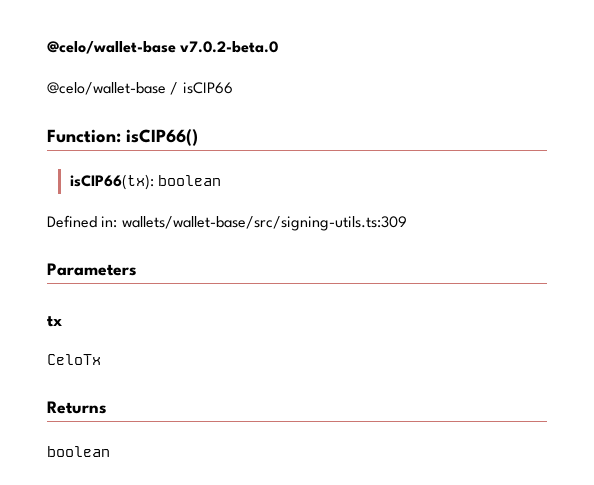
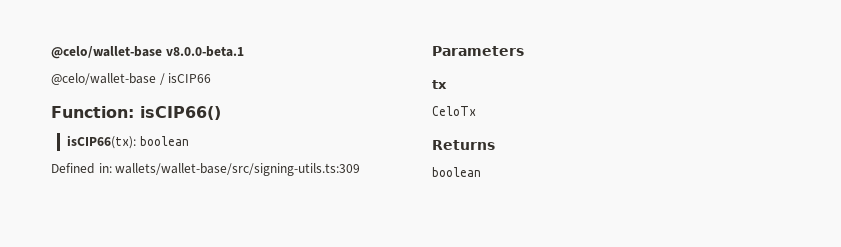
- @celo/wallet-base v7.0.2-beta.0
+ @celo/wallet-base v8.0.0-beta.1

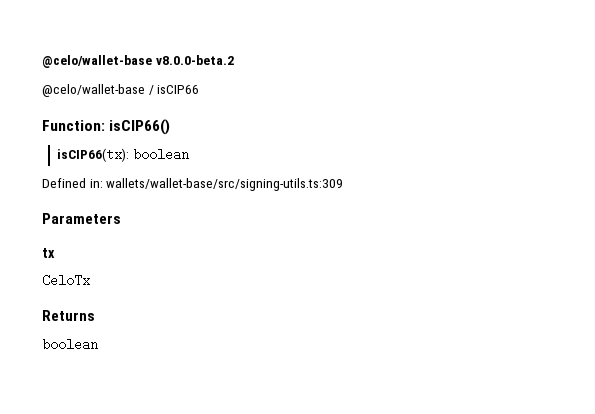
- @celo/wallet-base v8.0.0-beta.1
+ @celo/wallet-base v8.0.0-beta.2

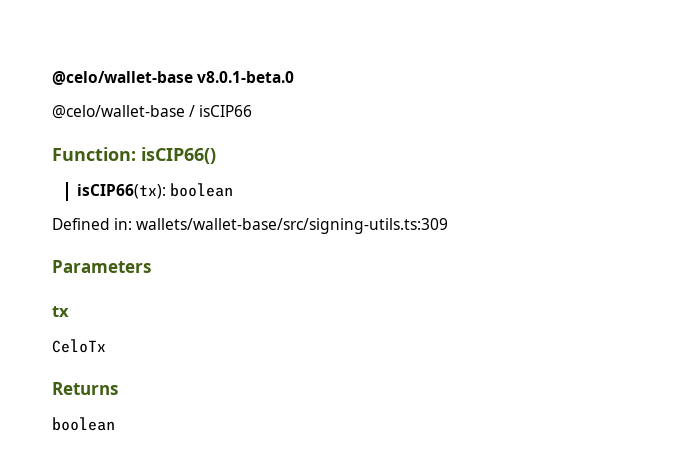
- @celo/wallet-base v8.0.0-beta.2
+ @celo/wallet-base v8.0.1-beta.0

